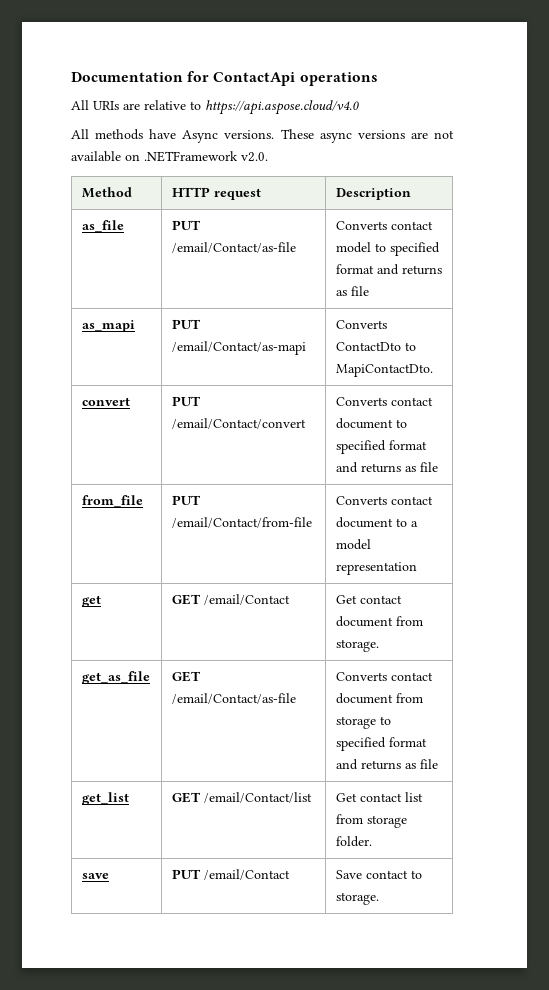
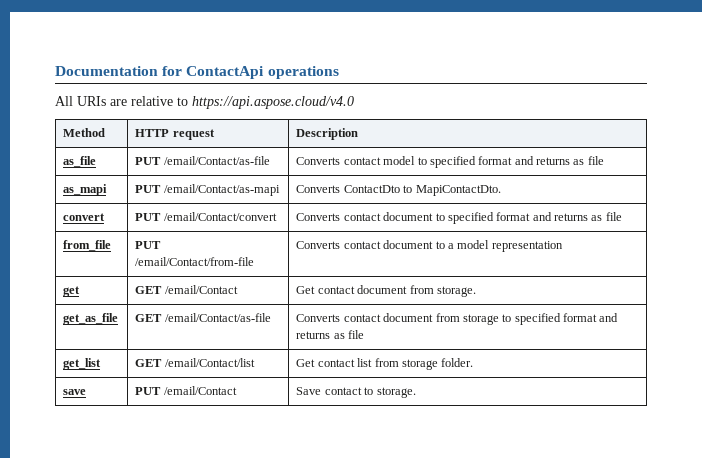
- All methods have Async versions. These async versions are not available on .NETFramework v2.0.

